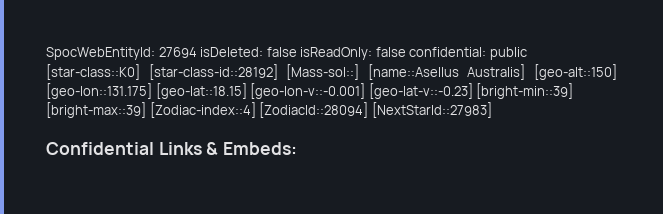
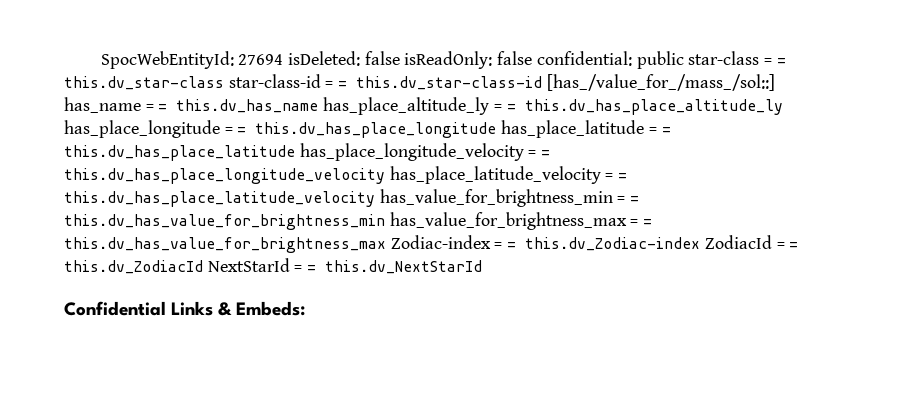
- SpocWebEntityId: 27694 isDeleted: false isReadOnly: false confidential: public [star-class::K0] [star-class-id::28192] [Mass-sol::] [name::Asellus Australis] [geo-alt::150] [geo-lon::131.175] [geo-lat::18.15] [geo-lon-v::-0.001] [geo-lat-v::-0.23] [bright-min::39] [bright-max::39] [Zodiac-index::4] [ZodiacId::28094] [NextStarId::27983]
+ SpocWebEntityId: 27694 isDeleted: false isReadOnly: false confidential: public star-class = = this.dv_star-class star-class-id = = this.dv_star-class-id [has_/value_for_/mass_/sol::] has_name = = this.dv_has_name has_place_altitude_ly = = this.dv_has_place_altitude_ly has_place_longitude = = this.dv_has_place_longitude has_place_latitude = = this.dv_has_place_latitude has_place_longitude_velocity = = this.dv_has_place_longitude_velocity has_place_latitude_velocity = = this.dv_has_place_latitude_velocity has_value_for_brightness_min = = this.dv_has_value_for_brightness_min has_value_for_brightness_max = = this.dv_has_value_for_brightness_max Zodiac-index = = this.dv_Zodiac-index ZodiacId = = this.dv_ZodiacId NextStarId = = this.dv_NextStarId

